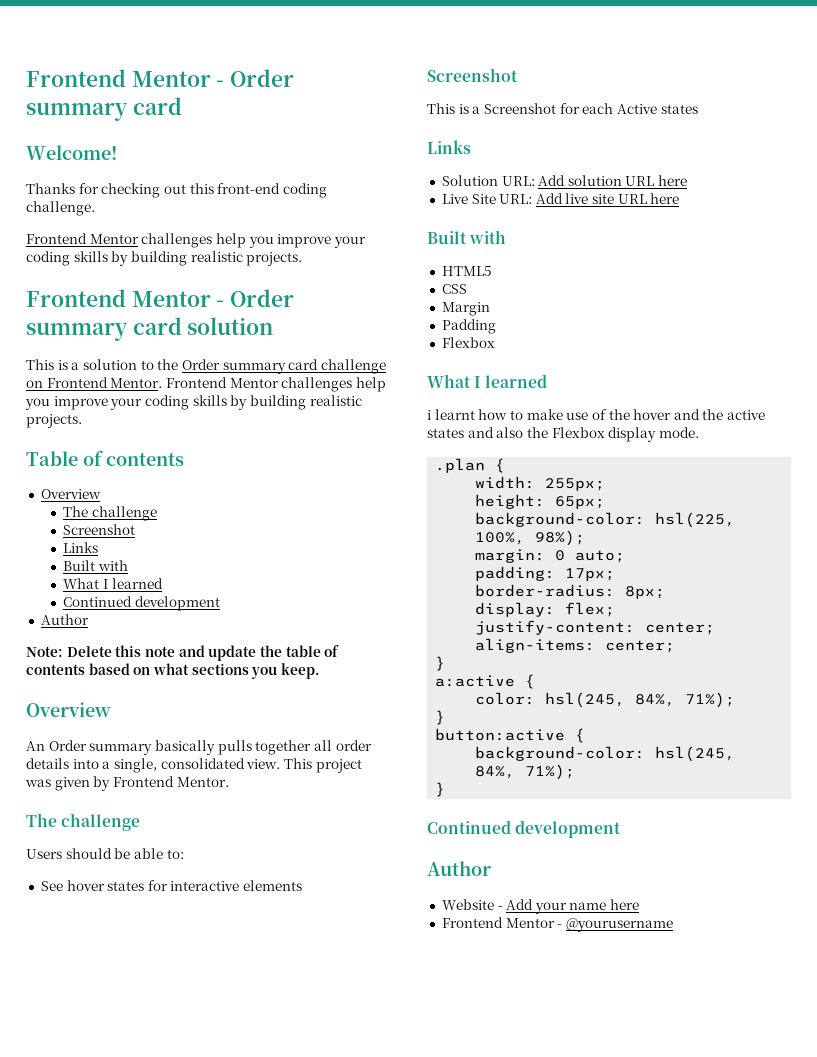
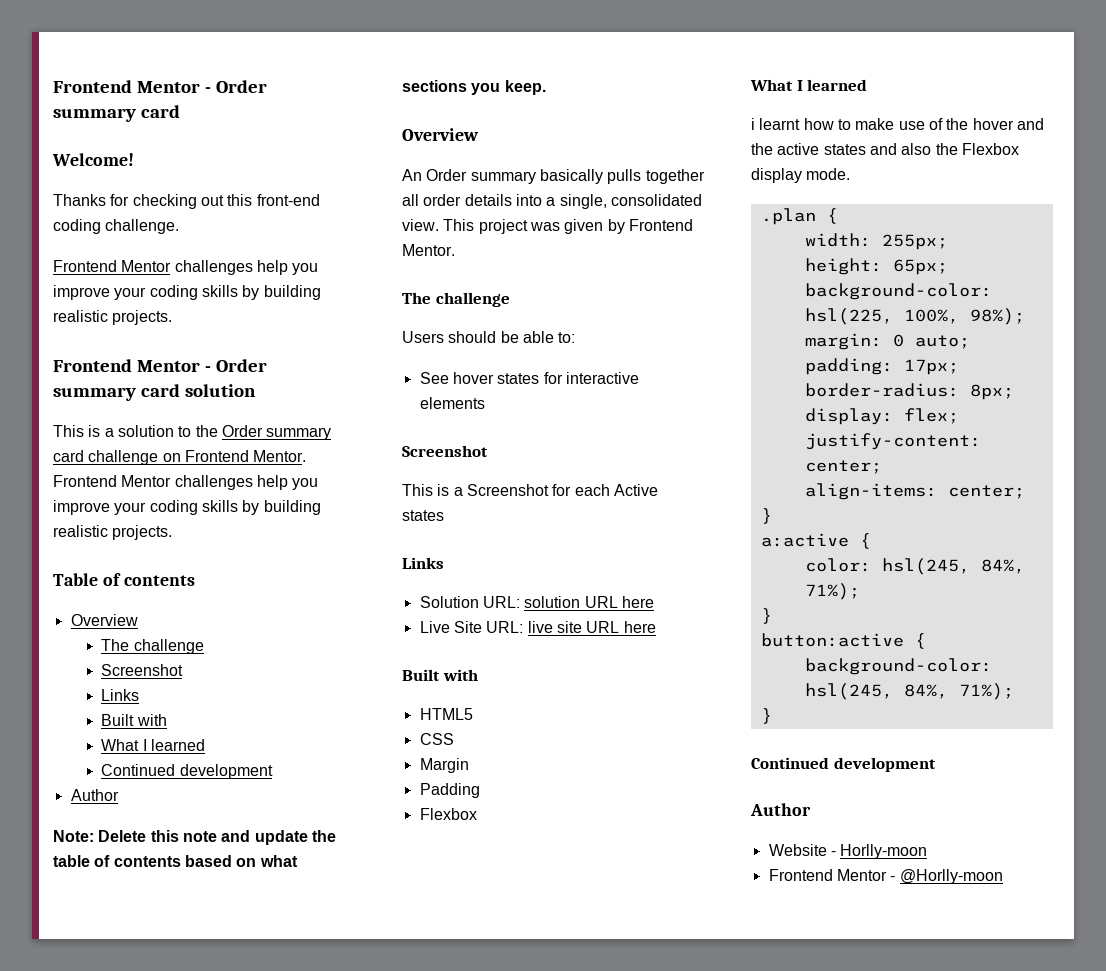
- Solution URL: Add solution URL here
+ Solution URL: solution URL here
- Live Site URL: Add live site URL here
+ Live Site URL: live site URL here
- Website - Add your name here
- Frontend Mentor - @yourusername
+ Website - Horlly-moon
+ Frontend Mentor - @Horlly-moon

